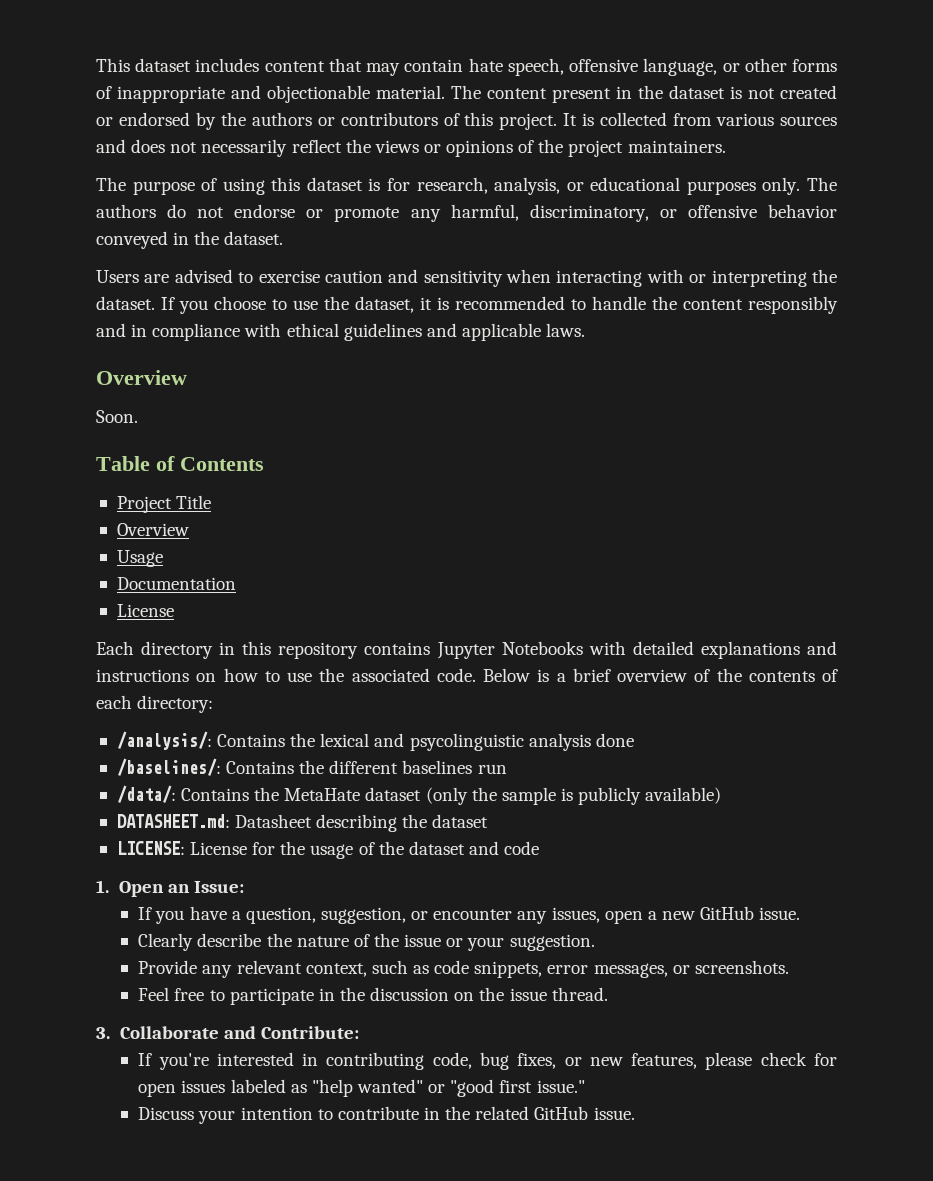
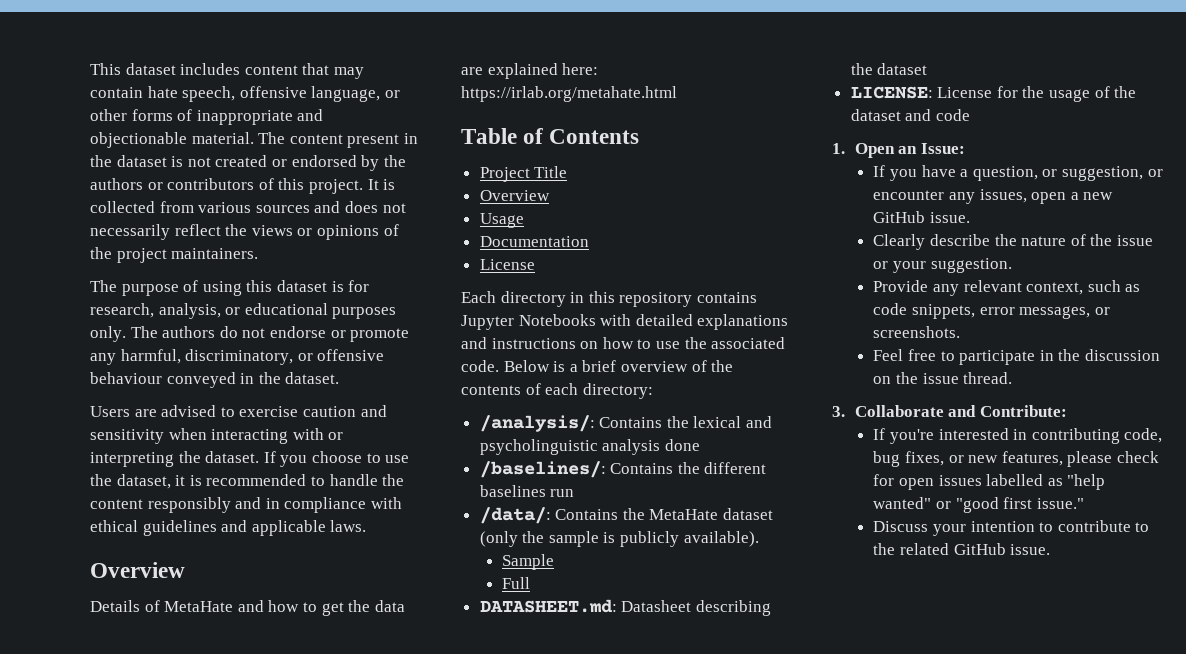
- The authors do not endorse or promote any harmful, discriminatory, or offensive behavior conveyed in the dataset.
+ The authors do not endorse or promote any harmful, discriminatory, or offensive behaviour conveyed in the dataset.
- Soon.
+ Details of MetaHate and how to get the data are explained here: https://irlab.org/metahate.html
- /analysis/: Contains the lexical and psycolinguistic analysis done
+ /analysis/: Contains the lexical and psycholinguistic analysis done
- /data/: Contains the MetaHate dataset (only the sample is publicly available)
+ /data/: Contains the MetaHate dataset (only the sample is publicly available).
+ Sample
+ Full
- If you have a question, suggestion, or encounter any issues, open a new GitHub issue.
+ If you have a question, or suggestion, or encounter any issues, open a new GitHub issue.
- If you're interested in contributing code, bug fixes, or new features, please check for open issues labeled as "help wanted" or "good first issue."
+ If you're interested in contributing code, bug fixes, or new features, please check for open issues labelled as "help wanted" or "good first issue."
- Discuss your intention to contribute in the related GitHub issue.
+ Discuss your intention to contribute to the related GitHub issue.

